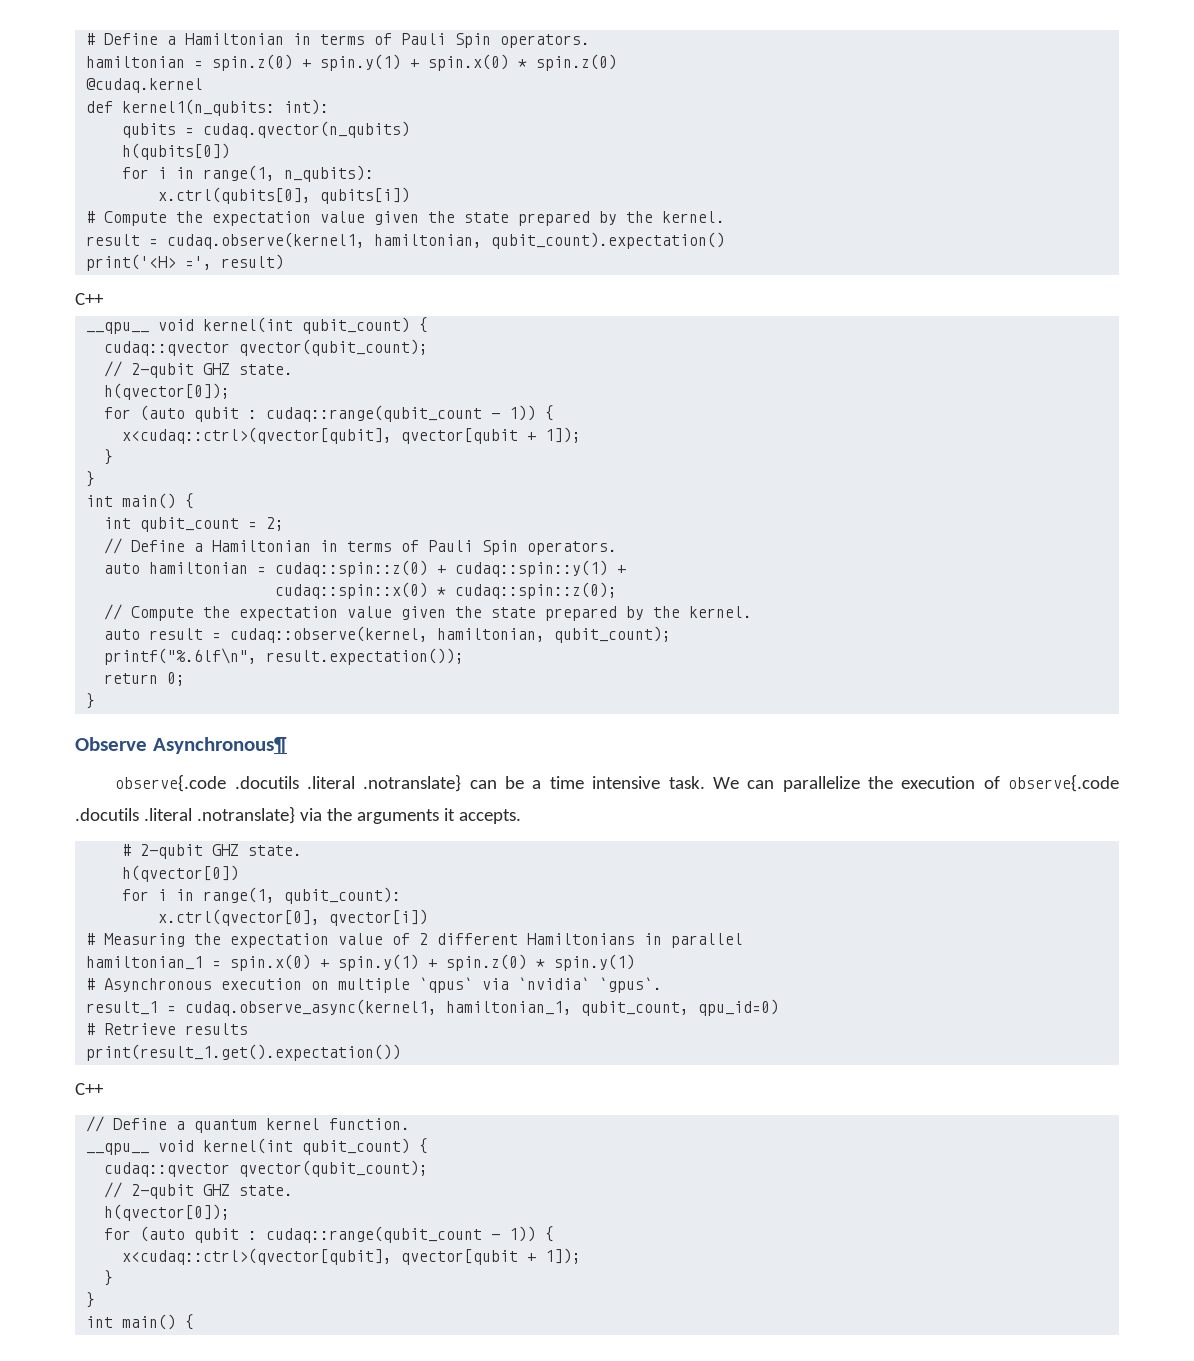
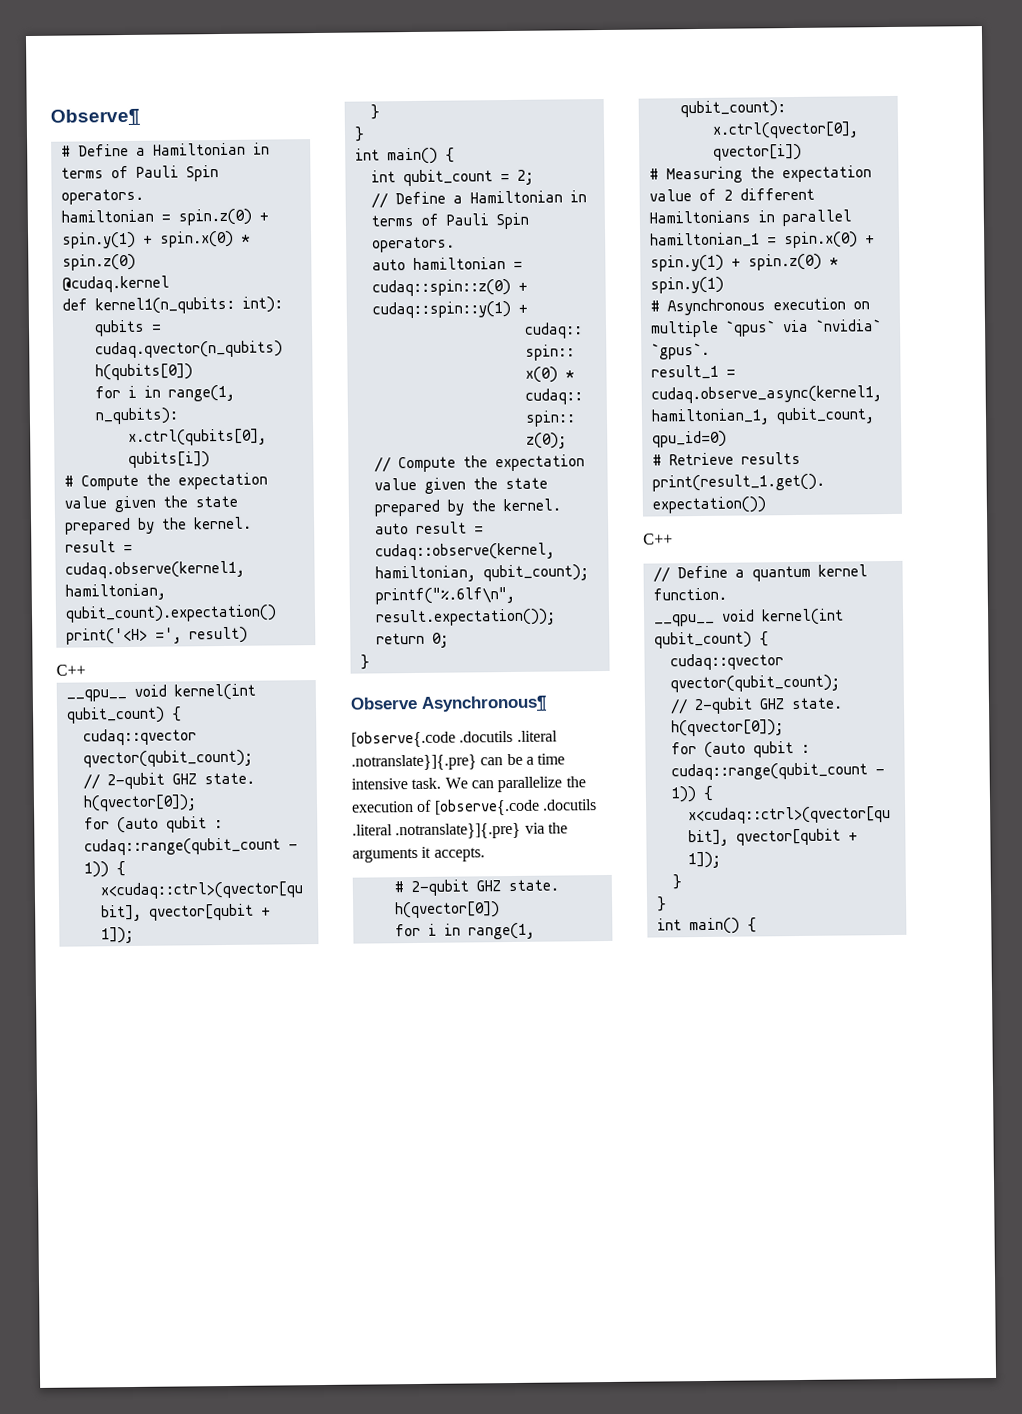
+ Observe¶
- observe{.code .docutils .literal .notranslate} can be a time intensive task.
+ [observe{.code .docutils .literal .notranslate}]{.pre} can be a time intensive task.
- We can parallelize the execution of observe{.code .docutils .literal .notranslate} via the arguments it accepts.
+ We can parallelize the execution of [observe{.code .docutils .literal .notranslate}]{.pre} via the arguments it accepts.

